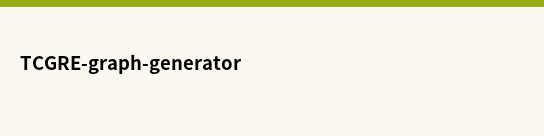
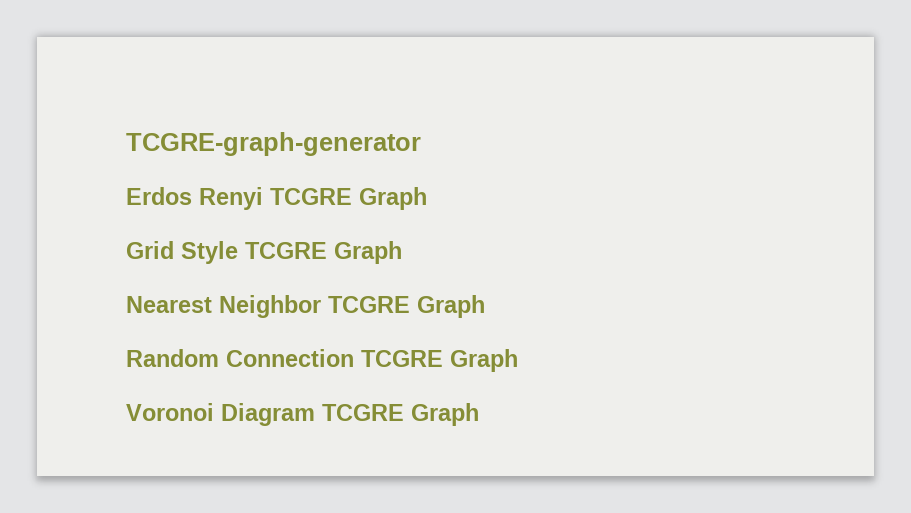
+ Erdos Renyi TCGRE Graph
+ Grid Style TCGRE Graph
+ Nearest Neighbor TCGRE Graph
+ Random Connection TCGRE Graph
+ Voronoi Diagram TCGRE Graph

